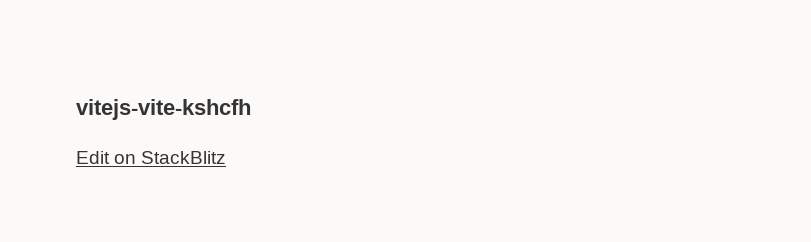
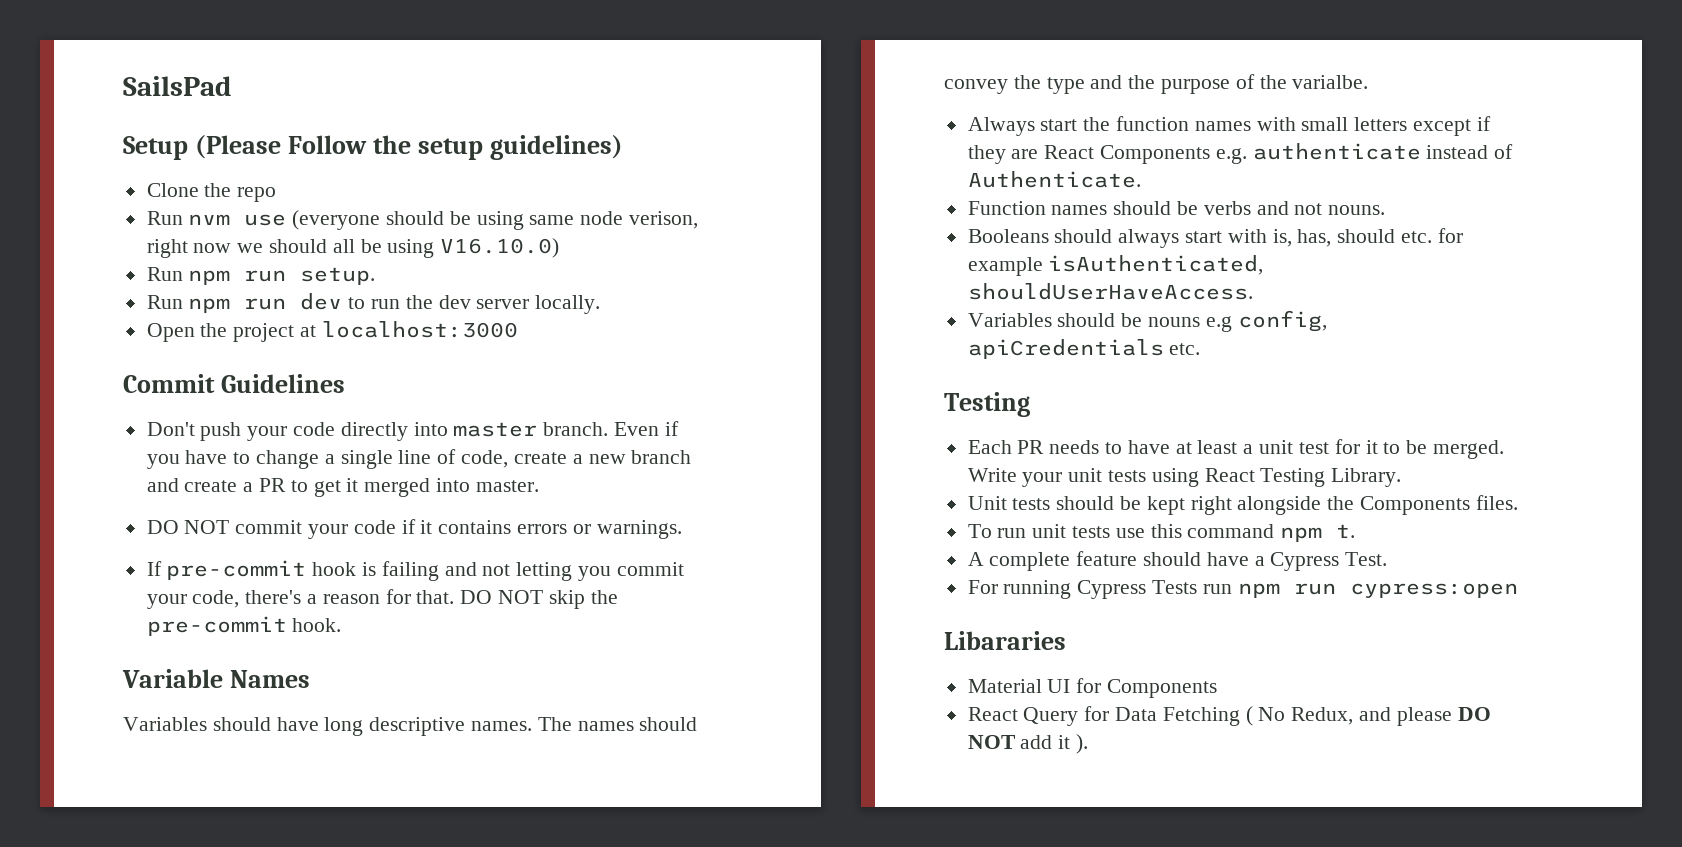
- vitejs-vite-kshcfh
- Edit on StackBlitz
+ SailsPad
+ Setup (Please Follow the setup guidelines)
+ Clone the repo
+ Run nvm use (everyone should be using same node verison, right now we should all be using V16.10.0)
+ Run npm run setup.
+ Run npm run dev to run the dev server locally.
+ Open the project at localhost:3000
+ Commit Guidelines
+ Don't push your code directly into master branch. Even if you have to change a single line of code, create a new branch and create a PR to get it merged into master.
+ DO NOT commit your code if it contains errors or warnings.
+ If pre-commit hook is failing and not letting you commit your code, there's a reason for that. DO NOT skip the pre-commit hook.
+ Variable Names
+ Variables should have long descriptive names. The names should convey the type and the purpose of the varialbe.
+ Always start the function names with small letters except if they are React Components e.g. authenticate instead of Authenticate.
+ Function names should be verbs and not nouns.
+ Booleans should always start with is, has, should etc. for example isAuthenticated, shouldUserHaveAccess.
+ Variables should be nouns e.g config, apiCredentials etc.
+ Testing
+ Each PR needs to have at least a unit test for it to be merged. Write your unit tests using React Testing Library.
+ Unit tests should be kept right alongside the Components files.
+ To run unit tests use this command npm t.
+ A complete feature should have a Cypress Test.
+ For running Cypress Tests run npm run cypress:open
+ Libararies
+ Material UI for Components
+ React Query for Data Fetching ( No Redux, and please DO NOT add it ).

